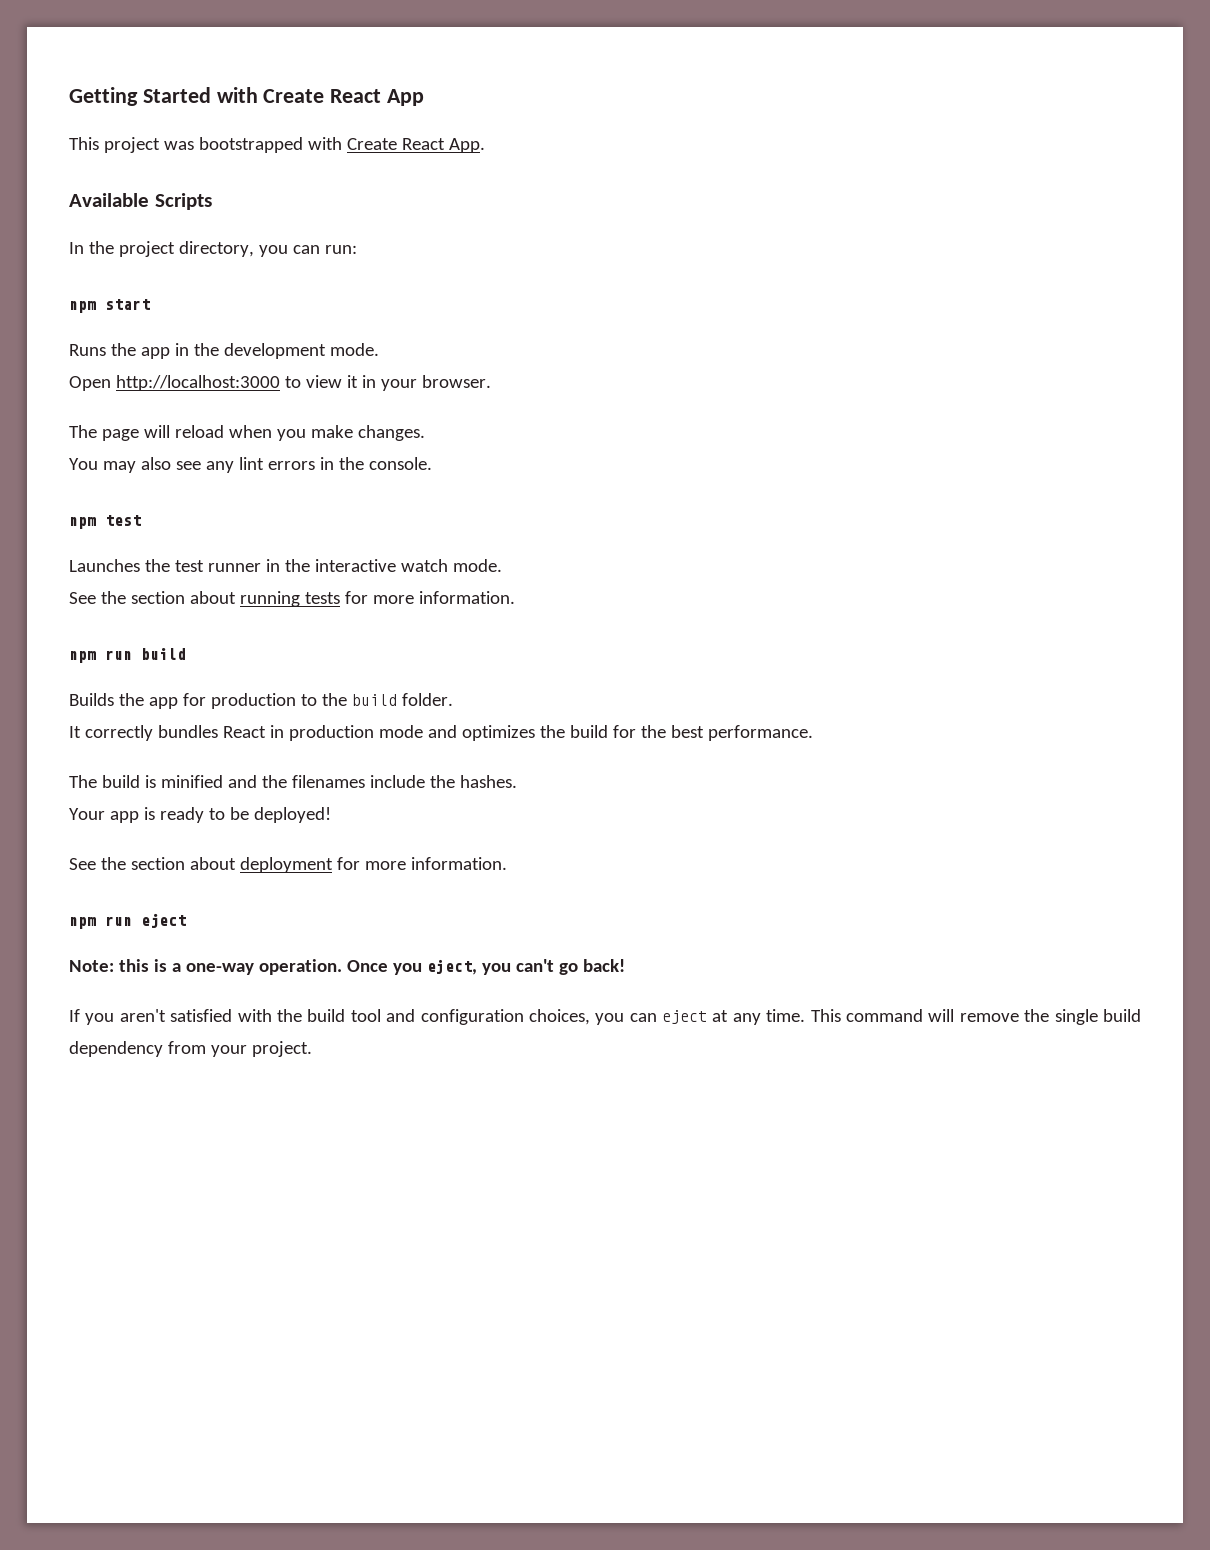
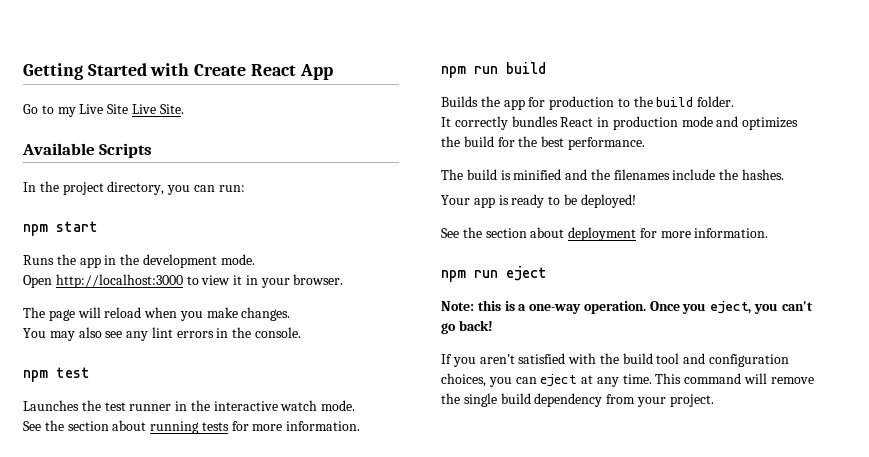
- This project was bootstrapped with Create React App.
+ Go to my Live Site Live Site.

